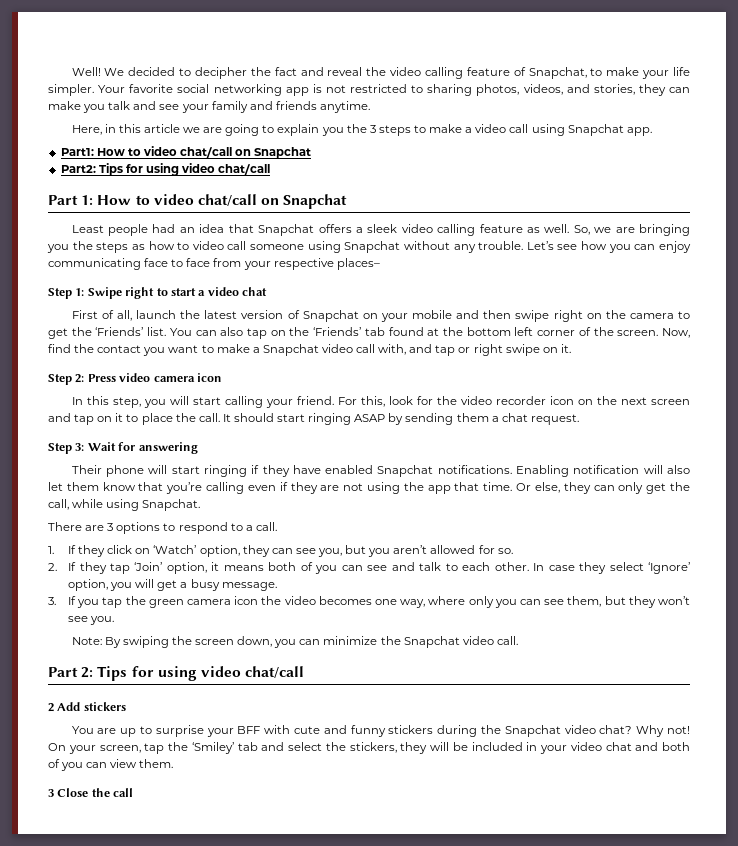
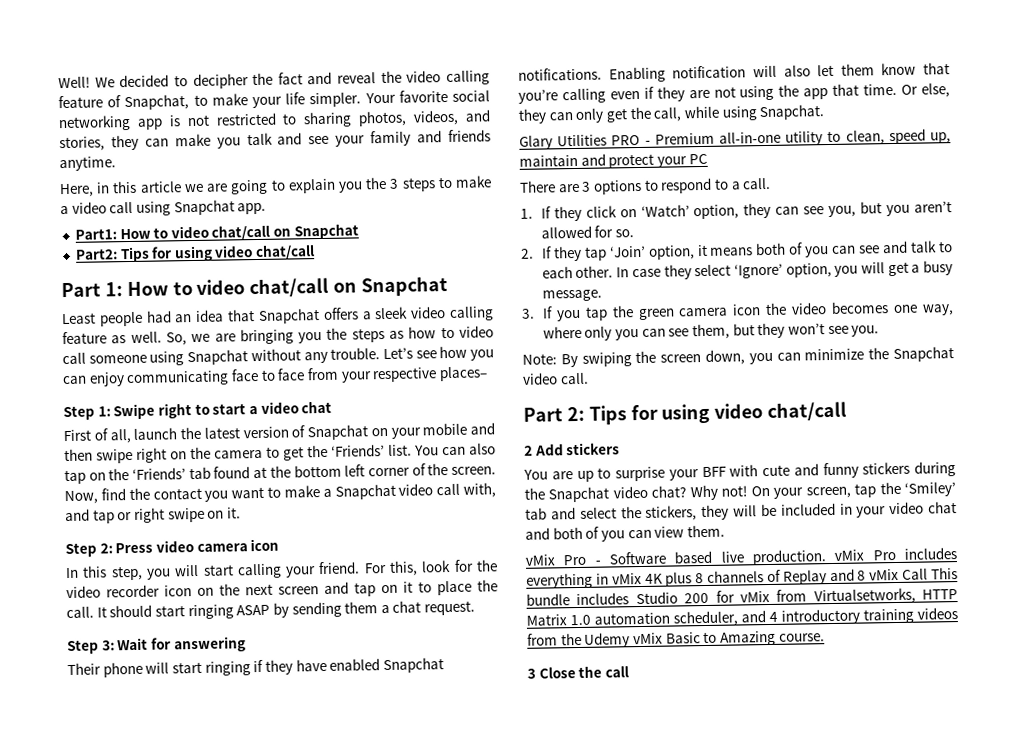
+ Glary Utilities PRO - Premium all-in-one utility to clean, speed up, maintain and protect your PC
+ vMix Pro - Software based live production. vMix Pro includes everything in vMix 4K plus 8 channels of Replay and 8 vMix Call This bundle includes Studio 200 for vMix from Virtualsetworks, HTTP Matrix 1.0 automation scheduler, and 4 introductory training videos from the Udemy vMix Basic to Amazing course.

